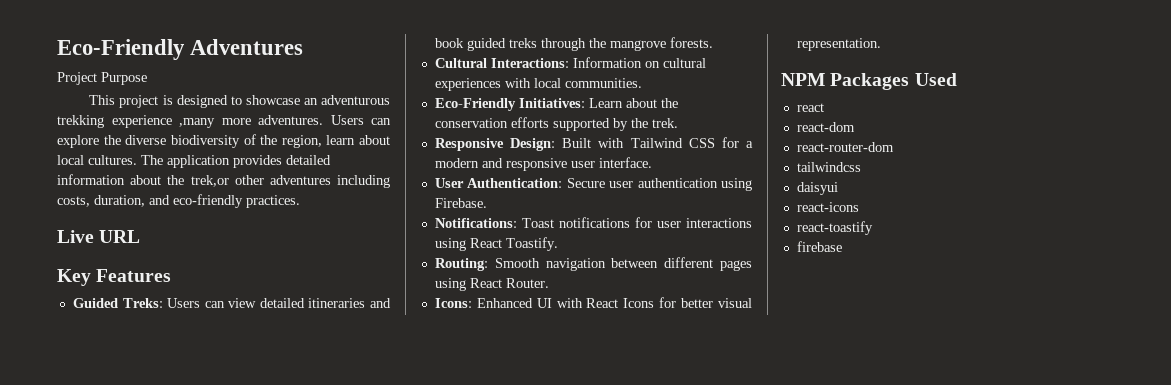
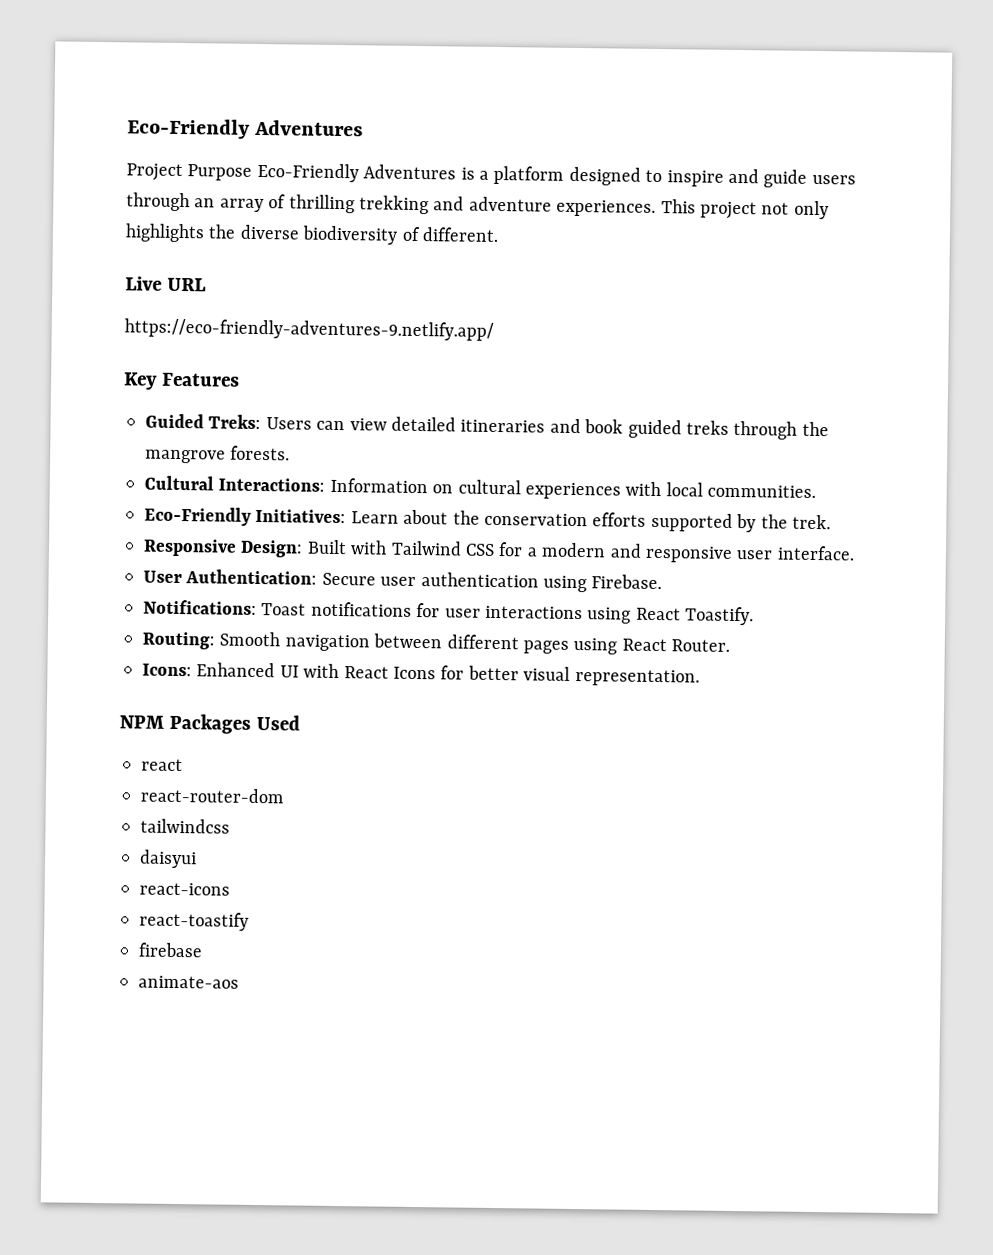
- Project Purpose
- This project is designed to showcase an adventurous trekking experience ,many more adventures. Users can explore the diverse biodiversity of the region, learn about local cultures. The application provides detailed information about the trek,or other adventures including costs, duration, and eco-friendly practices.
+ Project Purpose Eco-Friendly Adventures is a platform designed to inspire and guide users through an array of thrilling trekking and adventure experiences. This project not only highlights the diverse biodiversity of different.
+ https://eco-friendly-adventures-9.netlify.app/
- react-dom
+ animate-aos

